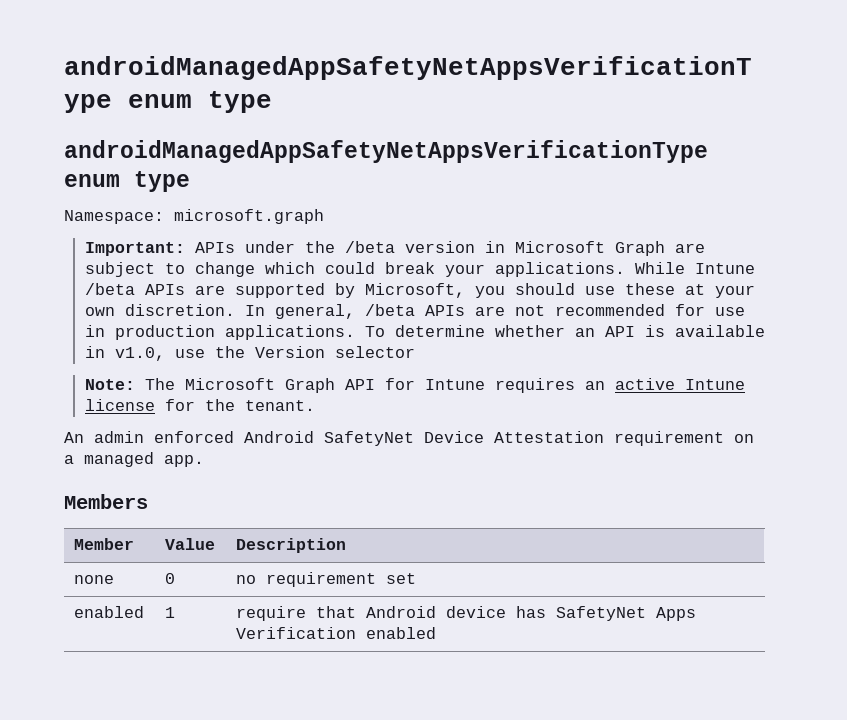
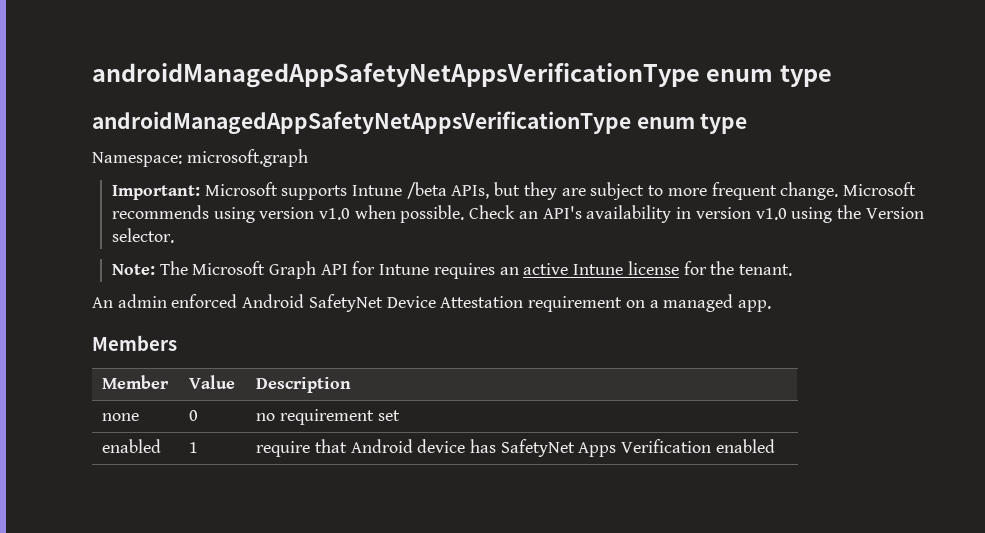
- Important: APIs under the /beta version in Microsoft Graph are subject to change which could break your applications. While Intune /beta APIs are supported by Microsoft, you should use these at your own discretion. In general, /beta APIs are not recommended for use in production applications. To determine whether an API is available in v1.0, use the Version selector
+ Important: Microsoft supports Intune /beta APIs, but they are subject to more frequent change. Microsoft recommends using version v1.0 when possible. Check an API's availability in version v1.0 using the Version selector.

